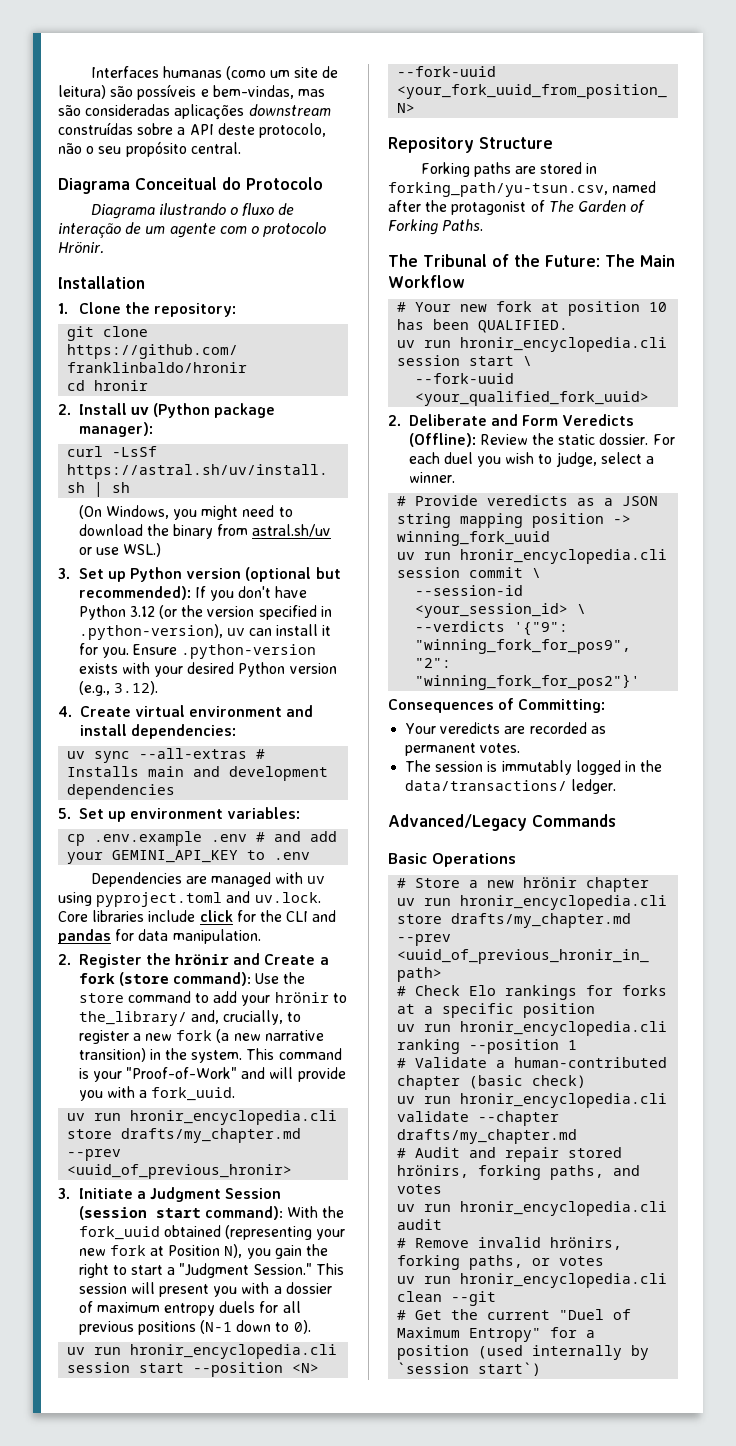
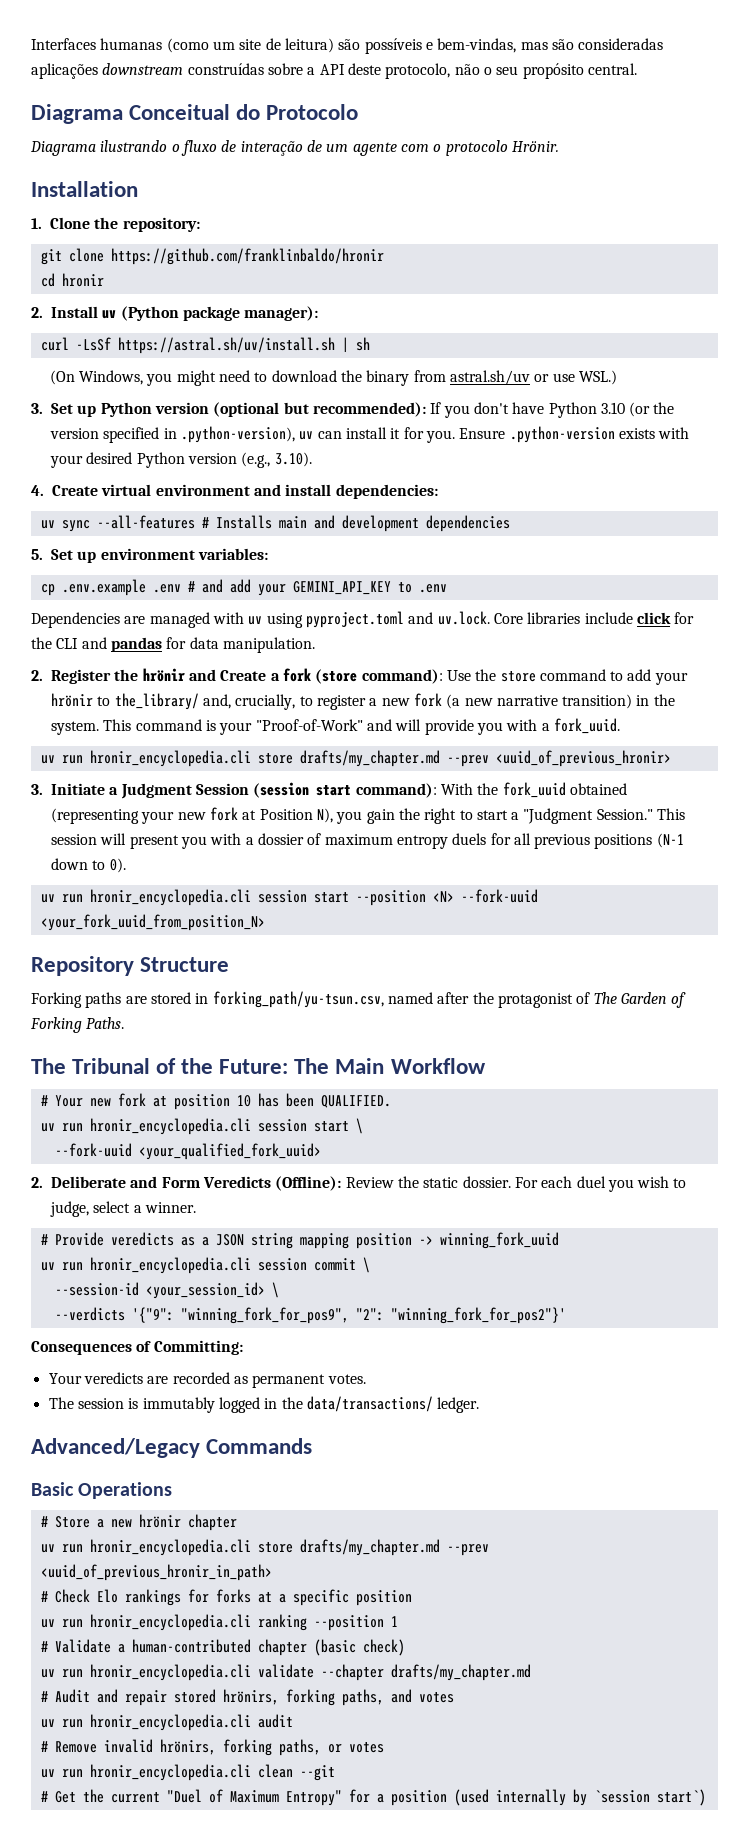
- 3. Set up Python version (optional but recommended): If you don't have Python 3.12 (or the version specified in .python-version), uv can install it for you.
+ 3. Set up Python version (optional but recommended): If you don't have Python 3.10 (or the version specified in .python-version), uv can install it for you.
- Ensure .python-version exists with your desired Python version (e.g., 3.12).
+ Ensure .python-version exists with your desired Python version (e.g., 3.10).
- uv sync --all-extras # Installs main and development dependencies
+ uv sync --all-features # Installs main and development dependencies

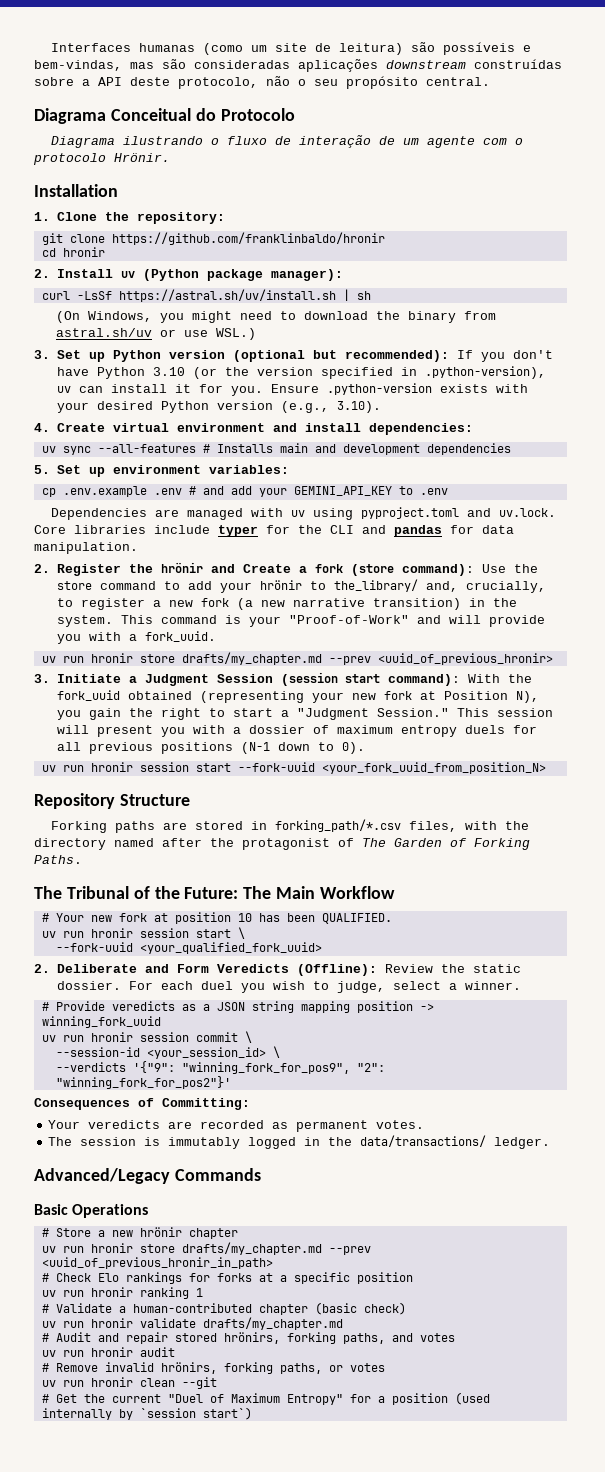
- Dependencies are managed with uv using pyproject.toml and uv.lock. Core libraries include click for the CLI and pandas for data manipulation.
+ Dependencies are managed with uv using pyproject.toml and uv.lock. Core libraries include typer for the CLI and pandas for data manipulation.
- uv run hronir_encyclopedia.cli store drafts/my_chapter.md --prev <uuid_of_previous_hronir>
+ uv run hronir store drafts/my_chapter.md --prev <uuid_of_previous_hronir>
- uv run hronir_encyclopedia.cli session start --position <N> --fork-uuid <your_fork_uuid_from_position_N>
+ uv run hronir session start --fork-uuid <your_fork_uuid_from_position_N>
- Forking paths are stored in forking_path/yu-tsun.csv, named after the protagonist of The Garden of Forking Paths.
+ Forking paths are stored in forking_path/*.csv files, with the directory named after the protagonist of The Garden of Forking Paths.
- uv run hronir_encyclopedia.cli session start \
+ uv run hronir session start \
- uv run hronir_encyclopedia.cli session commit \
+ uv run hronir session commit \
- uv run hronir_encyclopedia.cli store drafts/my_chapter.md --prev <uuid_of_previous_hronir_in_path>
+ uv run hronir store drafts/my_chapter.md --prev <uuid_of_previous_hronir_in_path>
- uv run hronir_encyclopedia.cli ranking --position 1
+ uv run hronir ranking 1
- uv run hronir_encyclopedia.cli validate --chapter drafts/my_chapter.md
+ uv run hronir validate drafts/my_chapter.md
- uv run hronir_encyclopedia.cli audit
+ uv run hronir audit
- uv run hronir_encyclopedia.cli clean --git
+ uv run hronir clean --git

